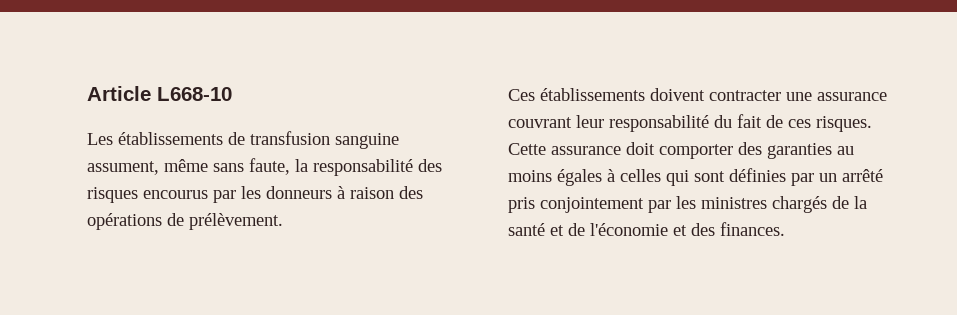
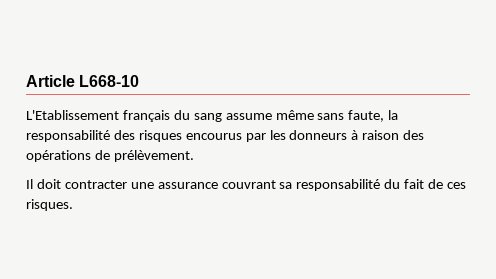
- Les établissements de transfusion sanguine assument, même sans faute, la responsabilité des risques encourus par les donneurs à raison des opérations de prélèvement.
+ L'Etablissement français du sang assume même sans faute, la responsabilité des risques encourus par les donneurs à raison des opérations de prélèvement.
- Ces établissements doivent contracter une assurance couvrant leur responsabilité du fait de ces risques. Cette assurance doit comporter des garanties au moins égales à celles qui sont définies par un arrêté pris conjointement par les ministres chargés de la santé et de l'économie et des finances.
+ Il doit contracter une assurance couvrant sa responsabilité du fait de ces risques.

